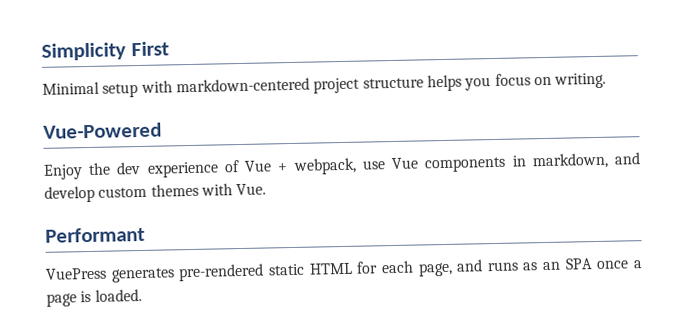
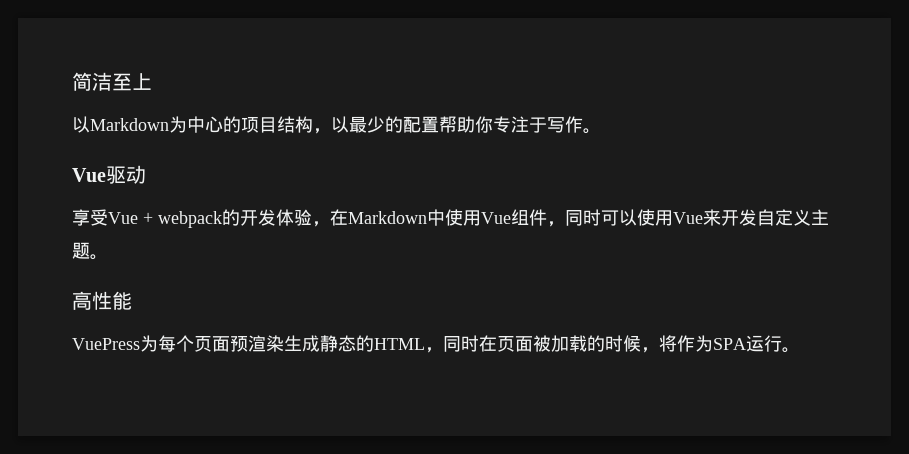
- Simplicity First
- Minimal setup with markdown-centered project structure helps you focus on writing.
- Vue-Powered
- Enjoy the dev experience of Vue + webpack, use Vue components in markdown, and develop custom themes with Vue.
- Performant
- VuePress generates pre-rendered static HTML for each page, and runs as an SPA once a page is loaded.
+ 简洁至上
+ 以Markdown为中心的项目结构，以最少的配置帮助你专注于写作。
+ Vue驱动
+ 享受Vue + webpack的开发体验，在Markdown中使用Vue组件，同时可以使用Vue来开发自定义主题。
+ 高性能
+ VuePress为每个页面预渲染生成静态的HTML，同时在页面被加载的时候，将作为SPA运行。

